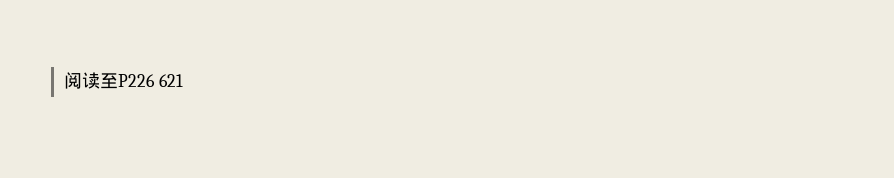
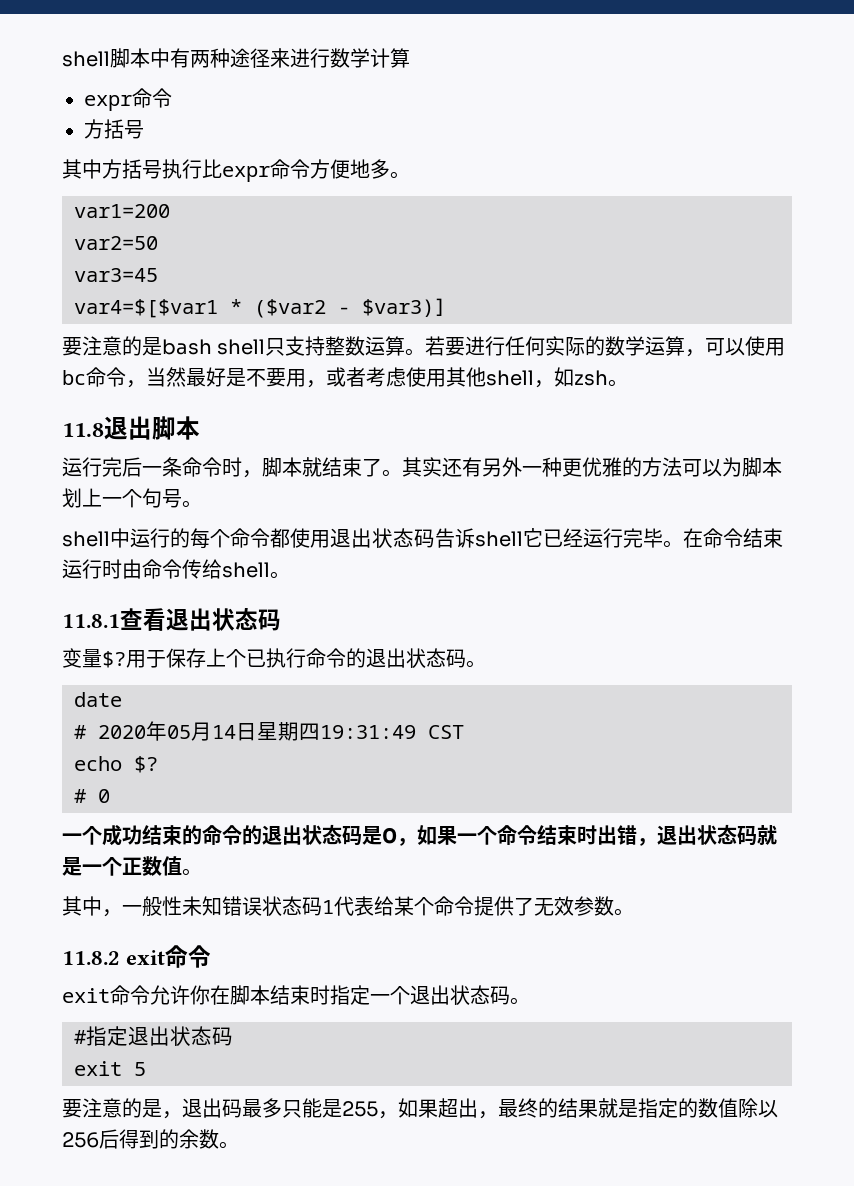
- 阅读至P226 621
+ shell脚本中有两种途径来进行数学计算
+ expr命令
+ 方括号
+ 其中方括号执行比expr命令方便地多。
+ var1=200
+ var2=50
+ var3=45
+ var4=$[$var1 * ($var2 - $var3)]
+ 要注意的是bash shell只支持整数运算。若要进行任何实际的数学运算，可以使用bc命令，当然最好是不要用，或者考虑使用其他shell，如zsh。
+ 11.8退出脚本
+ 运行完后一条命令时，脚本就结束了。其实还有另外一种更优雅的方法可以为脚本划上一个句号。
+ shell中运行的每个命令都使用退出状态码告诉shell它已经运行完毕。在命令结束运行时由命令传给shell。
+ 11.8.1查看退出状态码
+ 变量$?用于保存上个已执行命令的退出状态码。
+ date
+ # 2020年05月14日星期四19:31:49 CST
+ echo $?
+ # 0
+ 一个成功结束的命令的退出状态码是0，如果一个命令结束时出错，退出状态码就是一个正数值。
+ 其中，一般性未知错误状态码1代表给某个命令提供了无效参数。
+ 11.8.2 exit命令
+ exit命令允许你在脚本结束时指定一个退出状态码。
+ #指定退出状态码
+ exit 5
+ 要注意的是，退出码最多只能是255，如果超出，最终的结果就是指定的数值除以256后得到的余数。

